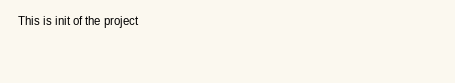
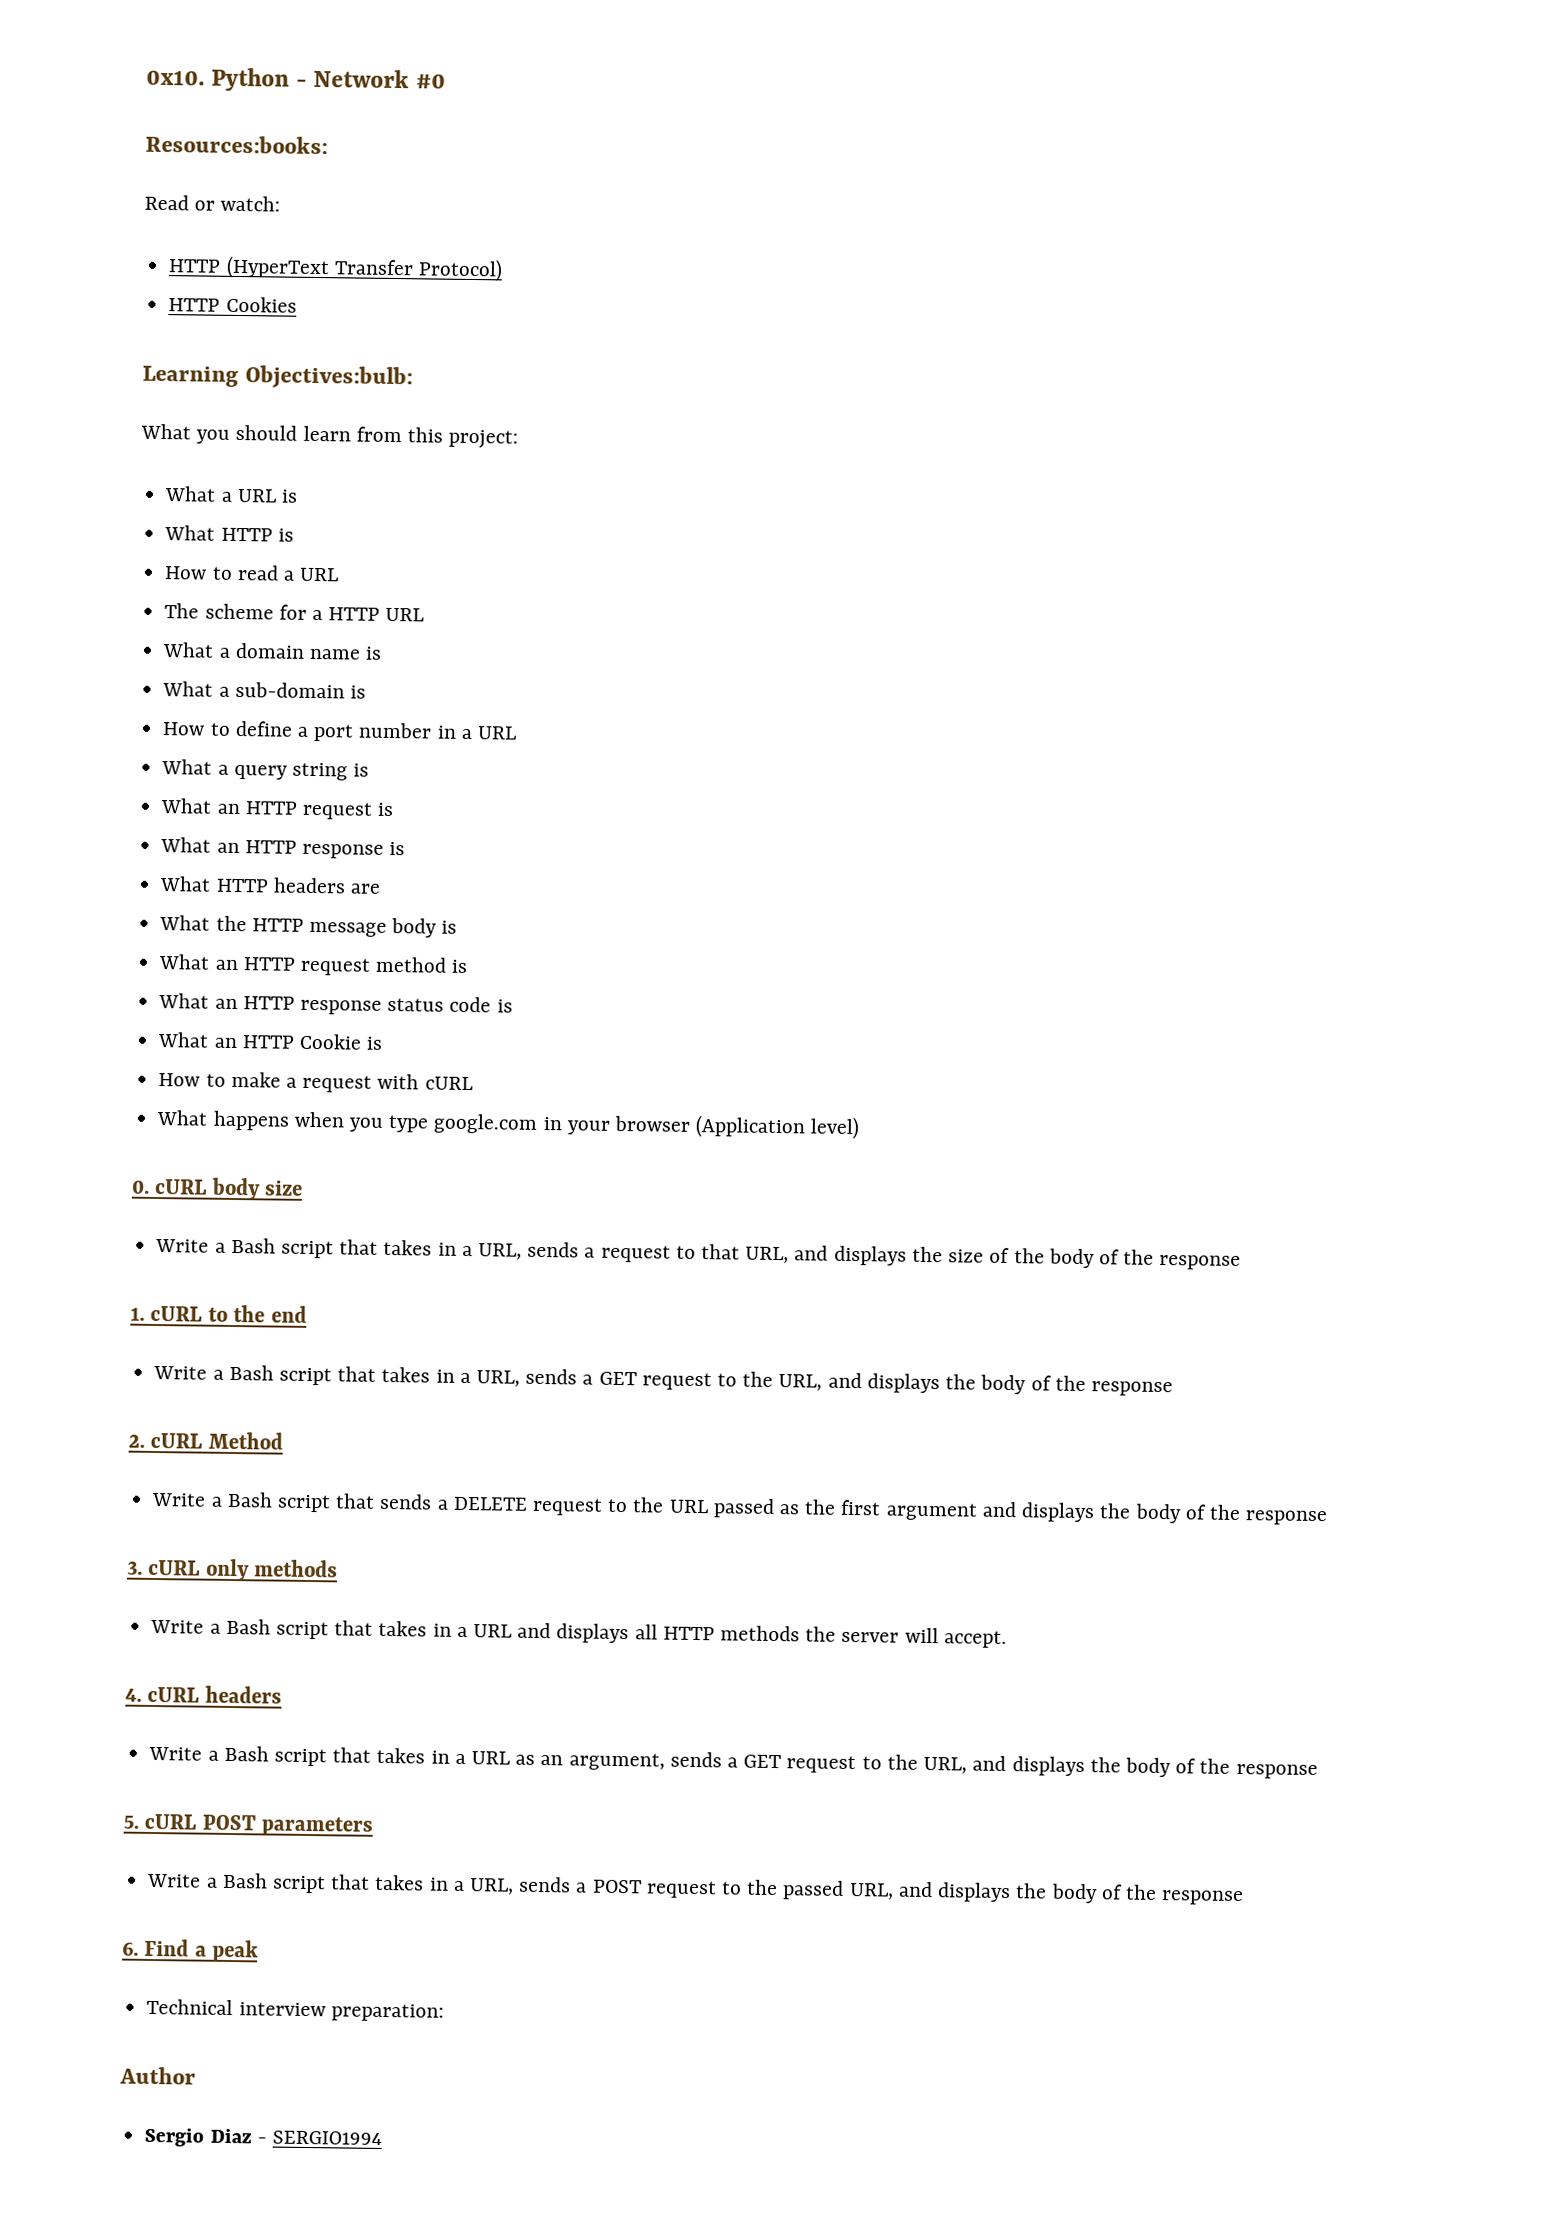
- This is init of the project
+ 0x10. Python - Network #0
+ Resources:books:
+ Read or watch:
+ HTTP (HyperText Transfer Protocol)
+ HTTP Cookies
+ Learning Objectives:bulb:
+ What you should learn from this project:
+ What a URL is
+ What HTTP is
+ How to read a URL
+ The scheme for a HTTP URL
+ What a domain name is
+ What a sub-domain is
+ How to define a port number in a URL
+ What a query string is
+ What an HTTP request is
+ What an HTTP response is
+ What HTTP headers are
+ What the HTTP message body is
+ What an HTTP request method is
+ What an HTTP response status code is
+ What an HTTP Cookie is
+ How to make a request with cURL
+ What happens when you type google.com in your browser (Application level)
+ 0. cURL body size
+ Write a Bash script that takes in a URL, sends a request to that URL, and displays the size of the body of the response
+ 1. cURL to the end
+ Write a Bash script that takes in a URL, sends a GET request to the URL, and displays the body of the response
+ 2. cURL Method
+ Write a Bash script that sends a DELETE request to the URL passed as the first argument and displays the body of the response
+ 3. cURL only methods
+ Write a Bash script that takes in a URL and displays all HTTP methods the server will accept.
+ 4. cURL headers
+ Write a Bash script that takes in a URL as an argument, sends a GET request to the URL, and displays the body of the response
+ 5. cURL POST parameters
+ Write a Bash script that takes in a URL, sends a POST request to the passed URL, and displays the body of the response
+ 6. Find a peak
+ Technical interview preparation:
+ Author
+ Sergio Diaz - SERGIO1994

